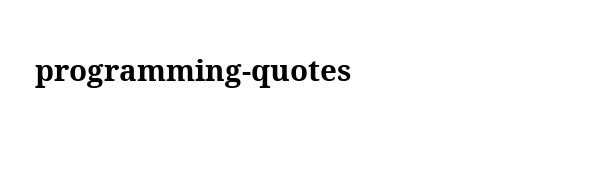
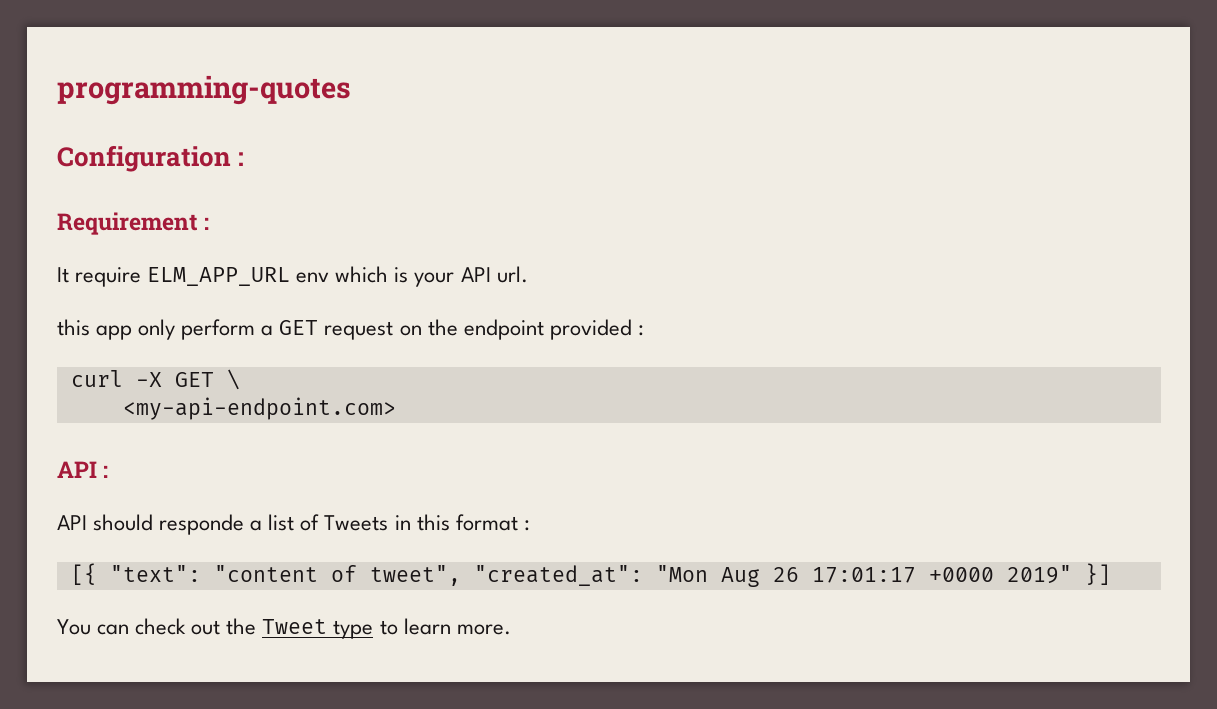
+ Configuration :
+ Requirement :
+ It require ELM_APP_URL env which is your API url.
+ this app only perform a GET request on the endpoint provided :
+ curl -X GET \
+ <my-api-endpoint.com>
+ API :
+ API should responde a list of Tweets in this format :
+ [{ "text": "content of tweet", "created_at": "Mon Aug 26 17:01:17 +0000 2019" }]
+ You can check out the Tweet type to learn more.

